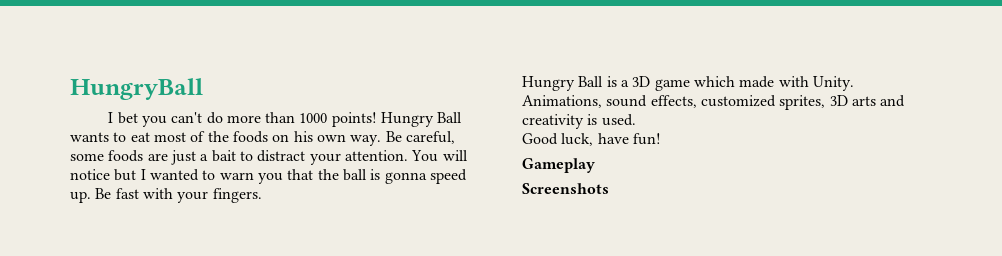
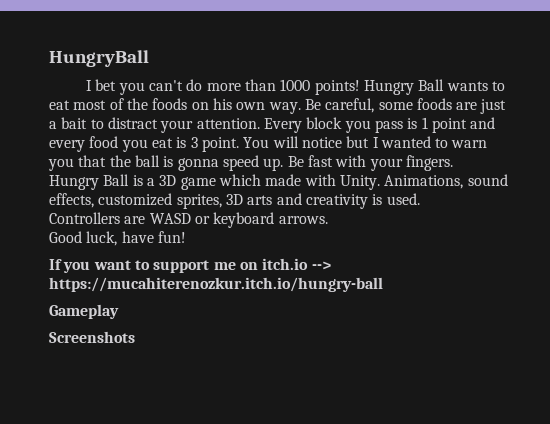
+ Every block you pass is 1 point and every food you eat is 3 point.
+ Controllers are WASD or keyboard arrows.
  Good luck, have fun!
+ If you want to support me on itch.io --> https://mucahiterenozkur.itch.io/hungry-ball

